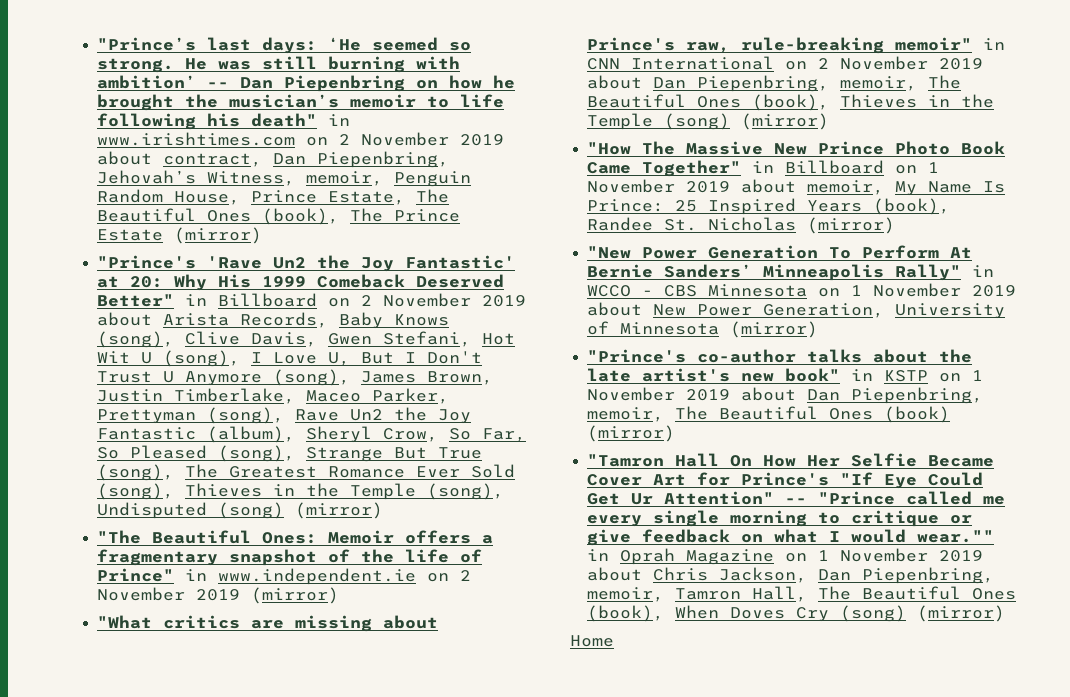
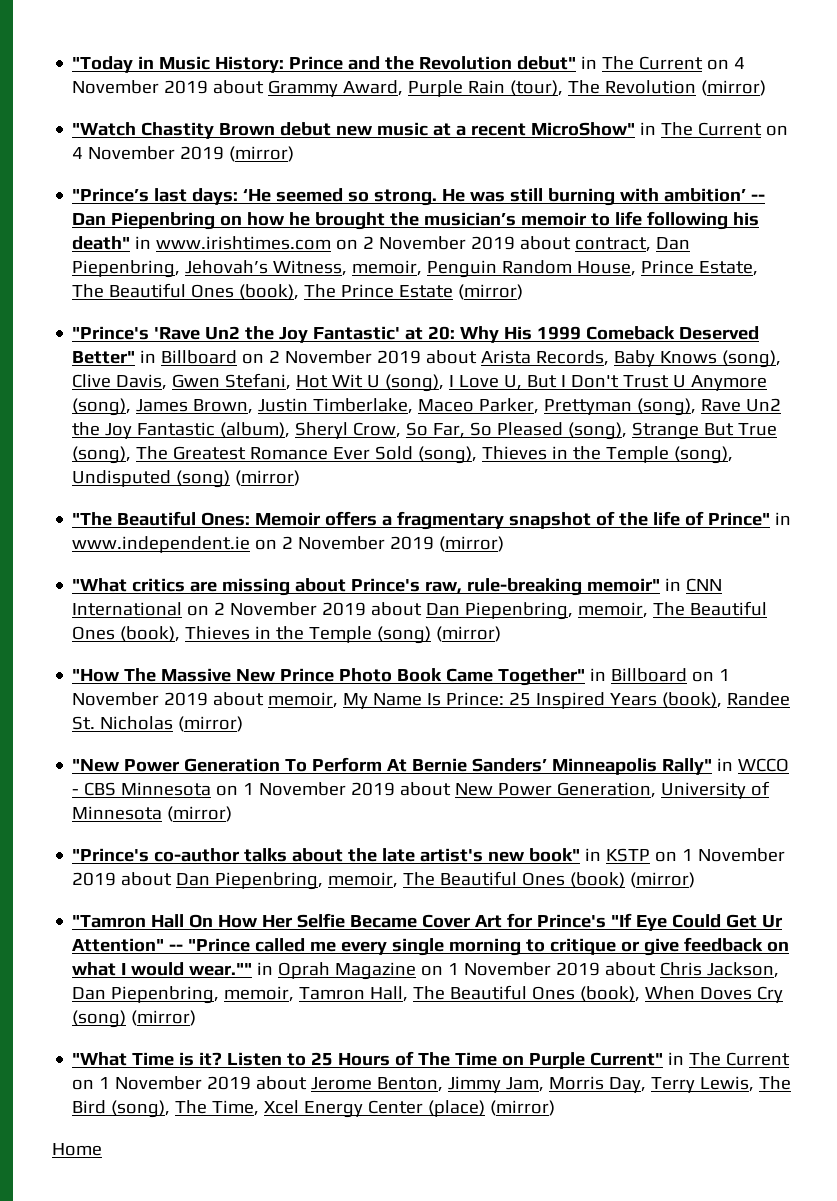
+ "Today in Music History: Prince and the Revolution debut" in The Current on 4 November 2019 about Grammy Award, Purple Rain (tour), The Revolution (mirror)
+ "Watch Chastity Brown debut new music at a recent MicroShow" in The Current on 4 November 2019 (mirror)
+ "What Time is it? Listen to 25 Hours of The Time on Purple Current" in The Current on 1 November 2019 about Jerome Benton, Jimmy Jam, Morris Day, Terry Lewis, The Bird (song), The Time, Xcel Energy Center (place) (mirror)

